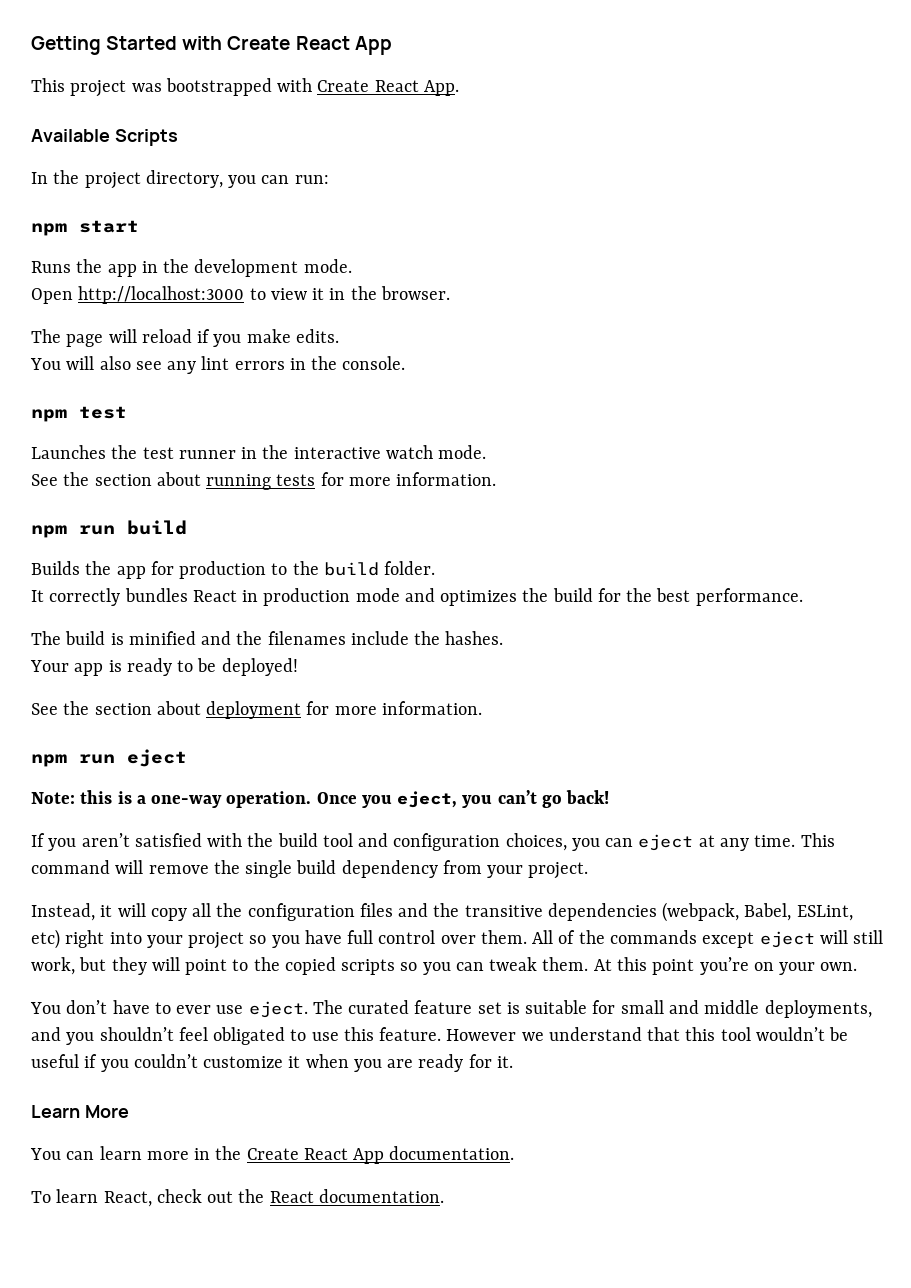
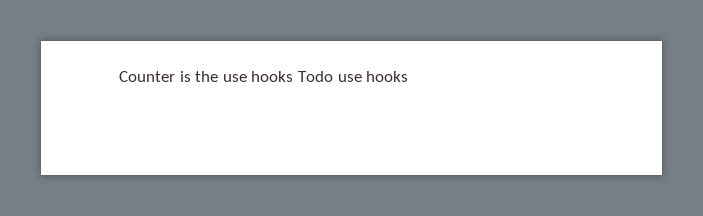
- Getting Started with Create React App
- This project was bootstrapped with Create React App.
- Available Scripts
- In the project directory, you can run:
- npm start
- Runs the app in the development mode.
- Open http://localhost:3000 to view it in the browser.
- The page will reload if you make edits.
- You will also see any lint errors in the console.
- npm test
- Launches the test runner in the interactive watch mode.
- See the section about running tests for more information.
- npm run build
- Builds the app for production to the build folder.
- It correctly bundles React in production mode and optimizes the build for the best performance.
- The build is minified and the filenames include the hashes.
- Your app is ready to be deployed!
- See the section about deployment for more information.
- npm run eject
- Note: this is a one-way operation. Once you eject, you can’t go back!
- If you aren’t satisfied with the build tool and configuration choices, you can eject at any time. This command will remove the single build dependency from your project.
- Instead, it will copy all the configuration files and the transitive dependencies (webpack, Babel, ESLint, etc) right into your project so you have full control over them. All of the commands except eject will still work, but they will point to the copied scripts so you can tweak them. At this point you’re on your own.
- You don’t have to ever use eject. The curated feature set is suitable for small and middle deployments, and you shouldn’t feel obligated to use this feature. However we understand that this tool wouldn’t be useful if you couldn’t customize it when you are ready for it.
- Learn More
- You can learn more in the Create React App documentation.
- To learn React, check out the React documentation.
+ Counter is the use hooks Todo use hooks

